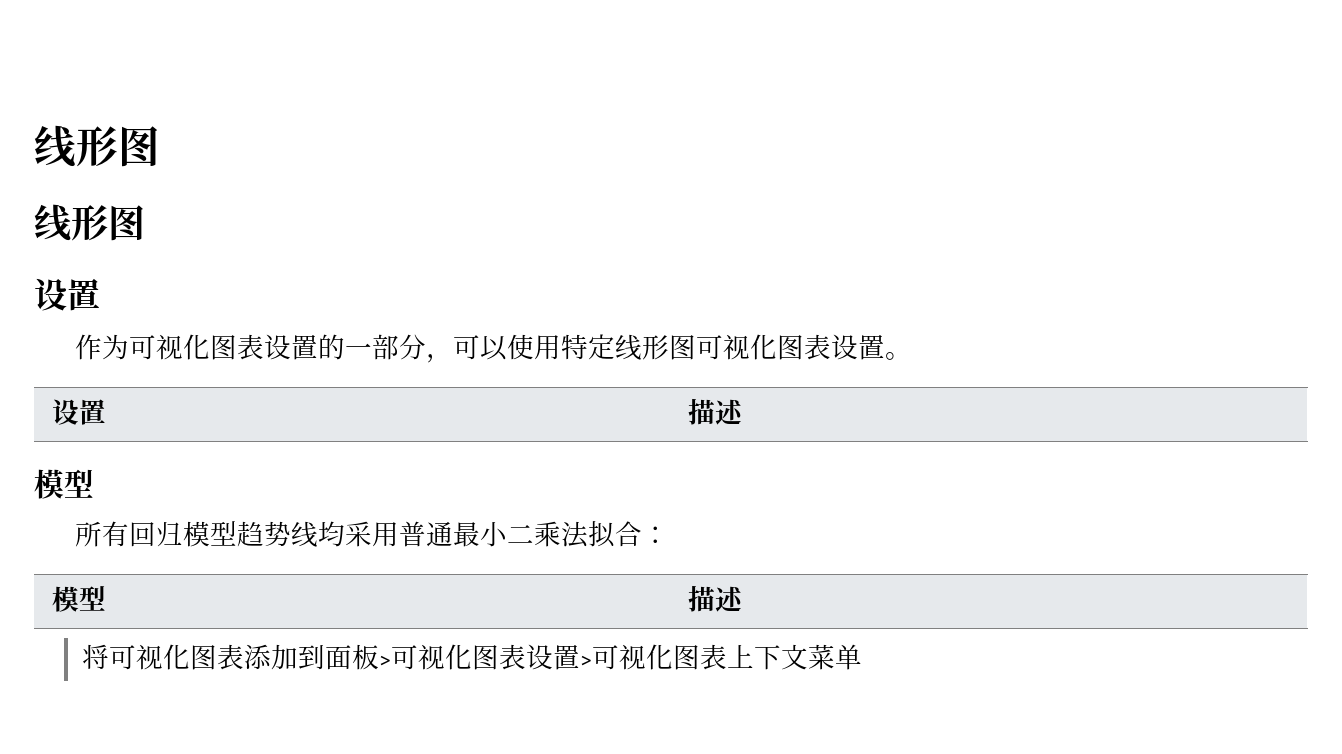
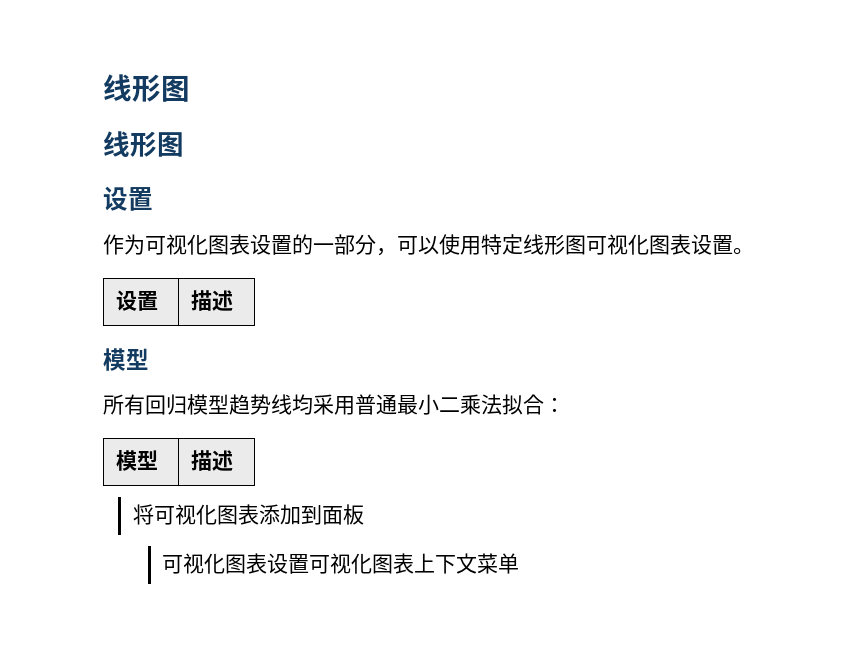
- 将可视化图表添加到面板>可视化图表设置>可视化图表上下文菜单
+ 将可视化图表添加到面板
+ 可视化图表设置可视化图表上下文菜单

